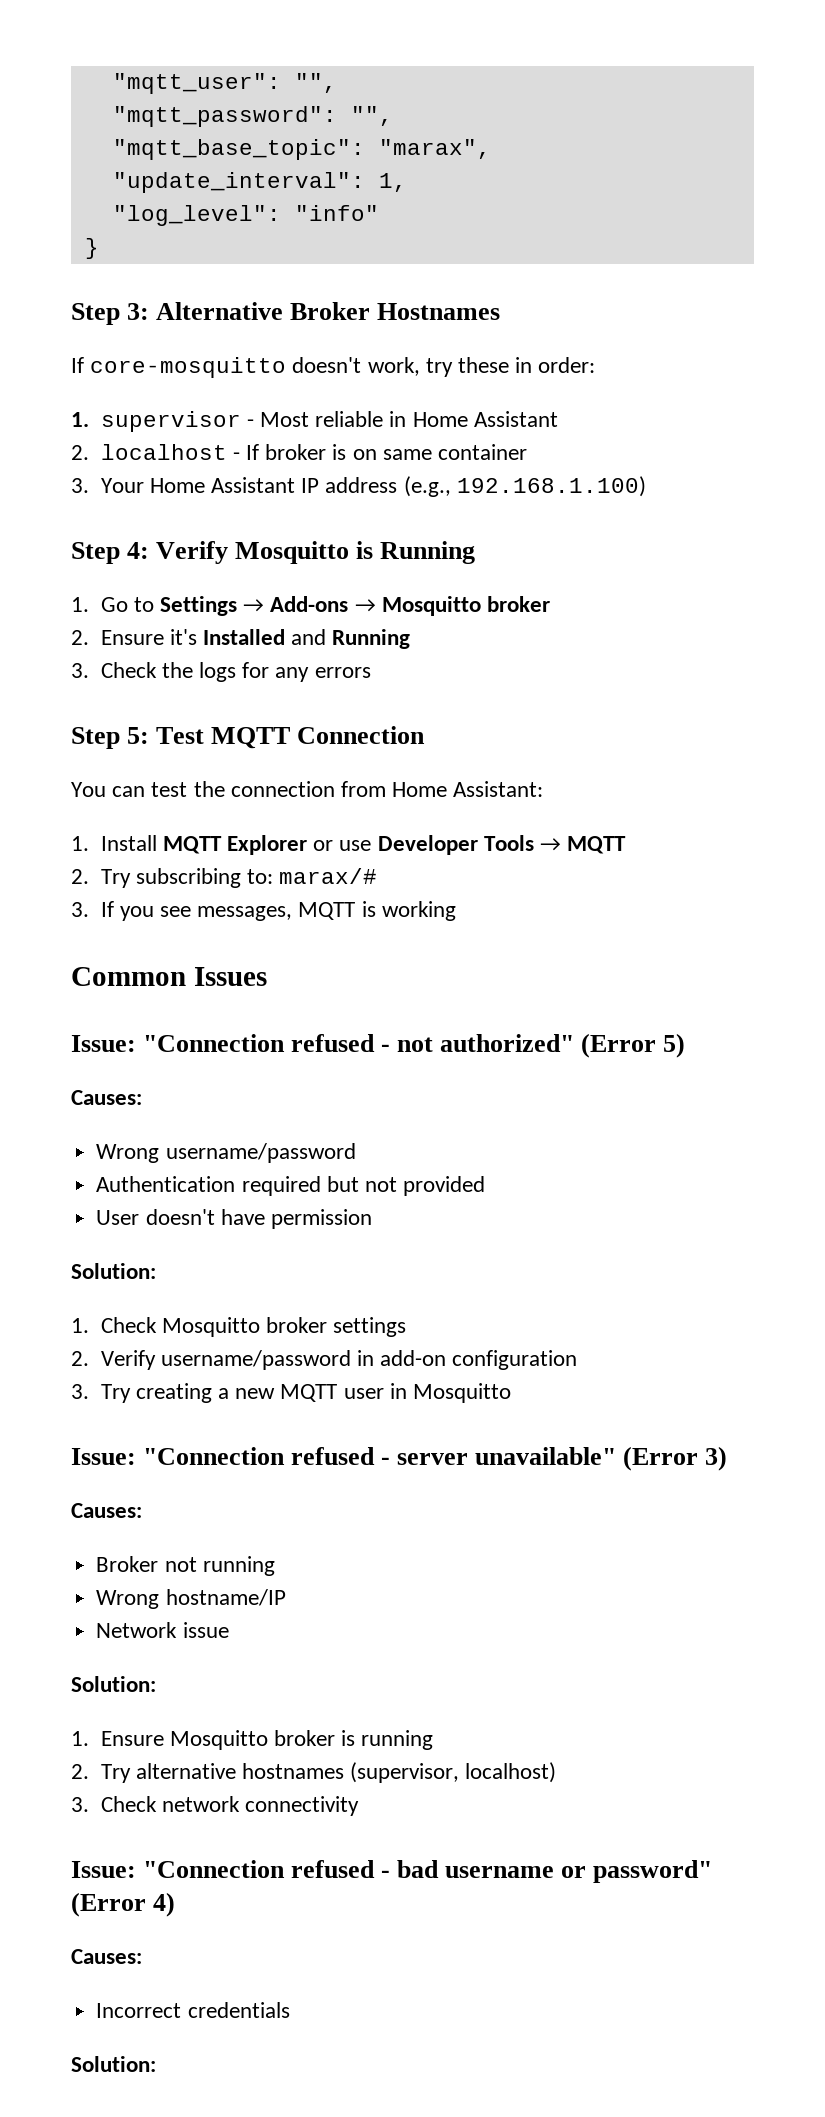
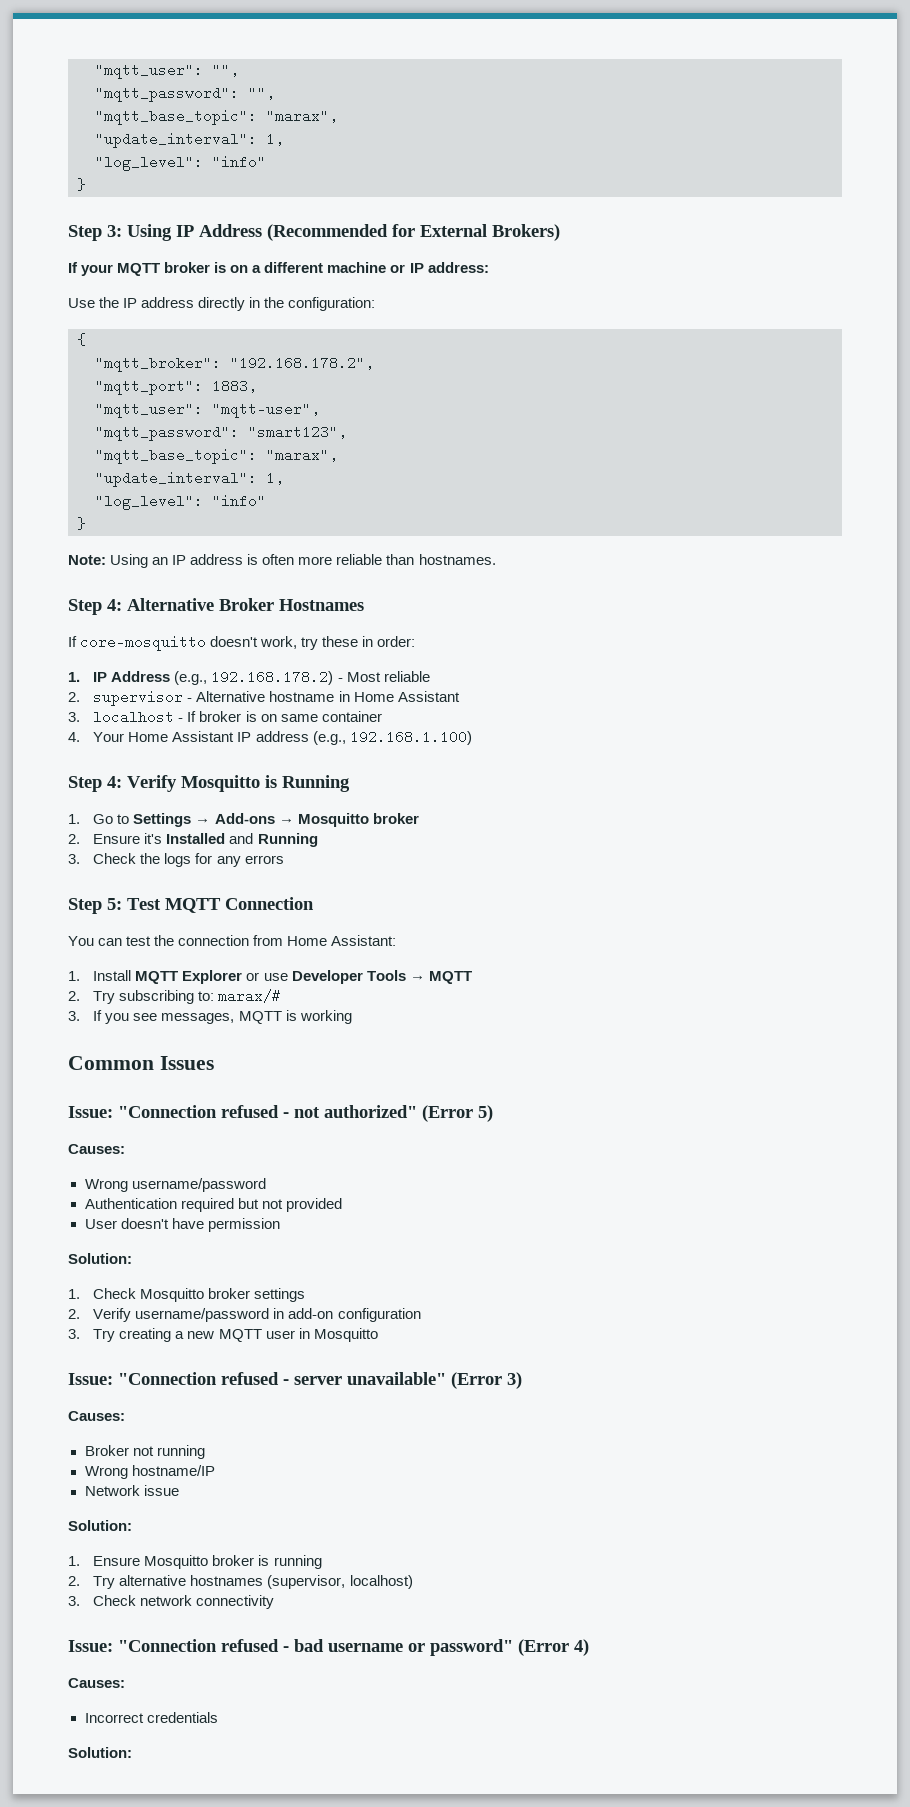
- Step 3: Alternative Broker Hostnames
+ Step 3: Using IP Address (Recommended for External Brokers)
+ If your MQTT broker is on a different machine or IP address:
+ Use the IP address directly in the configuration:
+ {
+ "mqtt_broker": "192.168.178.2",
+ "mqtt_port": 1883,
+ "mqtt_user": "mqtt-user",
+ "mqtt_password": "smart123",
+ "mqtt_base_topic": "marax",
+ "update_interval": 1,
+ "log_level": "info"
+ }
+ Note: Using an IP address is often more reliable than hostnames.
+ Step 4: Alternative Broker Hostnames
- 1. supervisor - Most reliable in Home Assistant
+ 1. IP Address (e.g., 192.168.178.2) - Most reliable
+ 2. supervisor - Alternative hostname in Home Assistant
- 2. localhost - If broker is on same container
+ 3. localhost - If broker is on same container
- 3. Your Home Assistant IP address (e.g., 192.168.1.100)
+ 4. Your Home Assistant IP address (e.g., 192.168.1.100)

